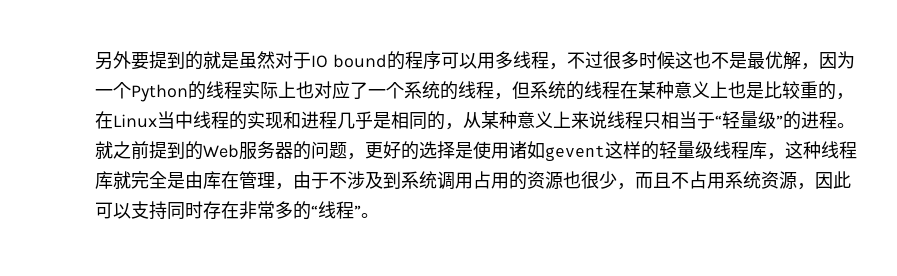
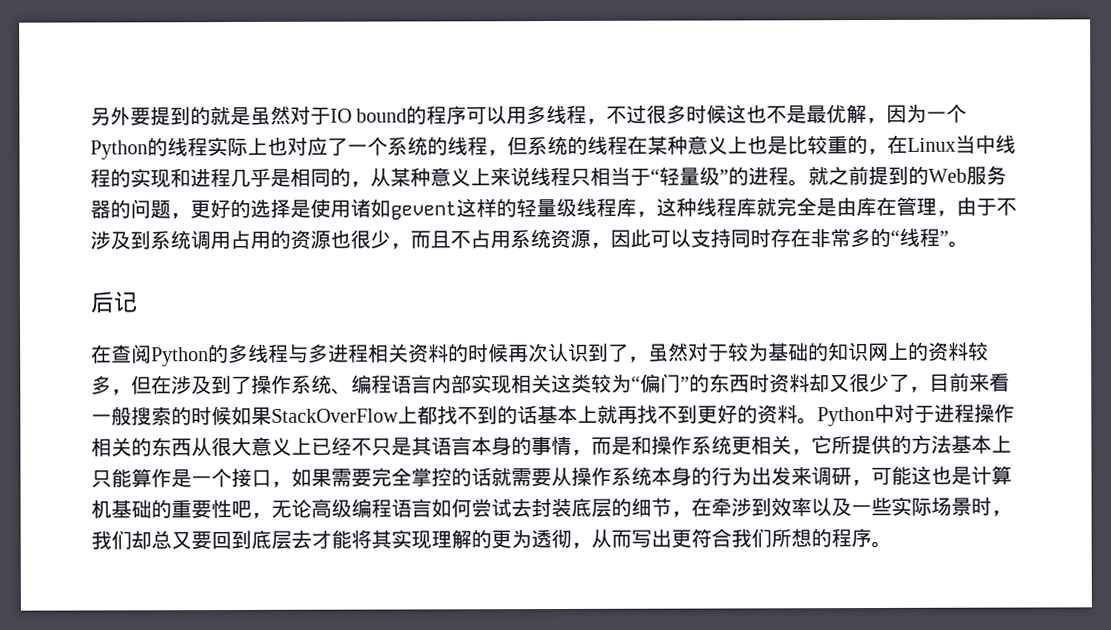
+ 后记
+ 在查阅Python的多线程与多进程相关资料的时候再次认识到了，虽然对于较为基础的知识网上的资料较多，但在涉及到了操作系统、编程语言内部实现相关这类较为“偏门”的东西时资料却又很少了，目前来看一般搜索的时候如果StackOverFlow上都找不到的话基本上就再找不到更好的资料。Python中对于进程操作相关的东西从很大意义上已经不只是其语言本身的事情，而是和操作系统更相关，它所提供的方法基本上只能算作是一个接口，如果需要完全掌控的话就需要从操作系统本身的行为出发来调研，可能这也是计算机基础的重要性吧，无论高级编程语言如何尝试去封装底层的细节，在牵涉到效率以及一些实际场景时，我们却总又要回到底层去才能将其实现理解的更为透彻，从而写出更符合我们所想的程序。

